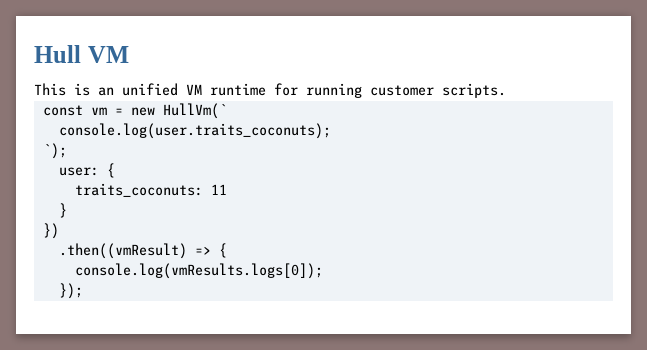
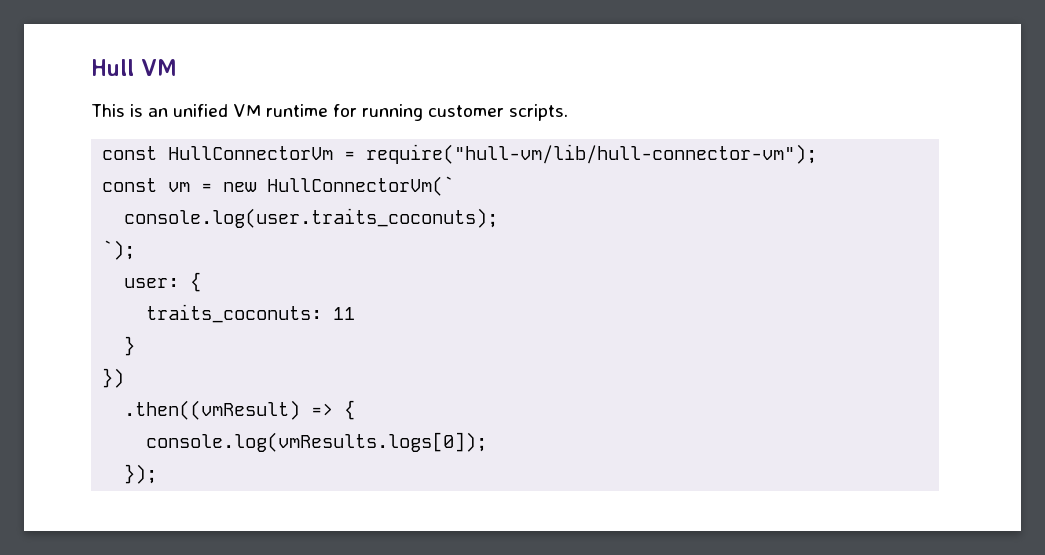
+ const HullConnectorVm = require("hull-vm/lib/hull-connector-vm");
- const vm = new HullVm(`
+ const vm = new HullConnectorVm(`

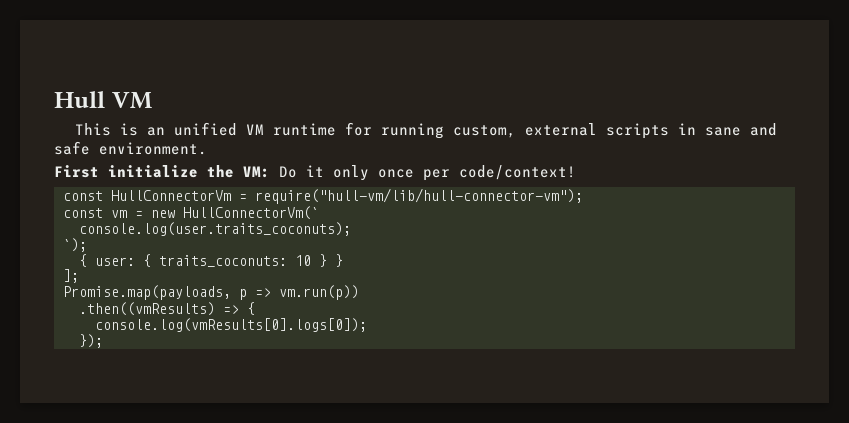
- This is an unified VM runtime for running customer scripts.
+ This is an unified VM runtime for running custom, external scripts in sane and safe environment.
+ First initialize the VM: Do it only once per code/context!
- user: {
- traits_coconuts: 11
- }
- })
- .then((vmResult) => {
+ { user: { traits_coconuts: 10 } }
+ ];
+ Promise.map(payloads, p => vm.run(p))
+ .then((vmResults) => {
- console.log(vmResults.logs[0]);
+ console.log(vmResults[0].logs[0]);

